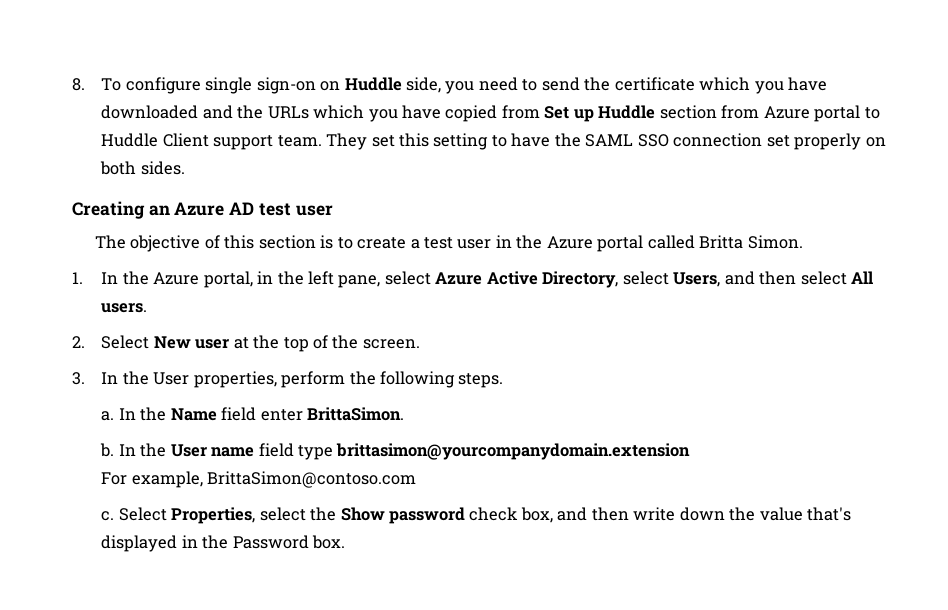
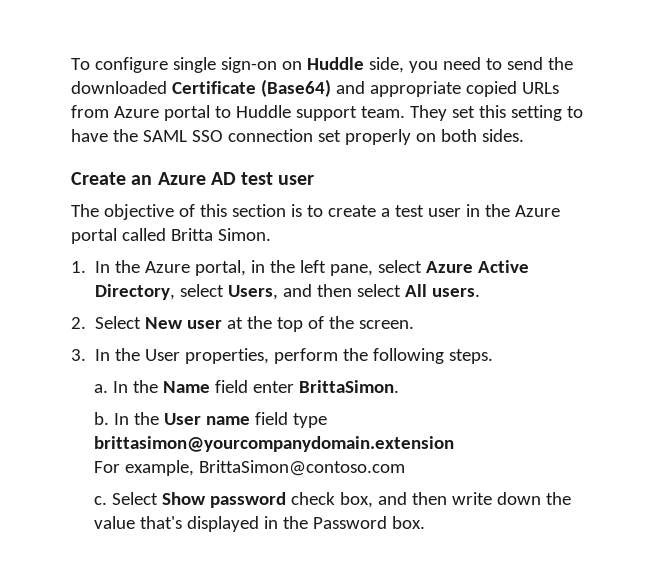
- 8. To configure single sign-on on Huddle side, you need to send the certificate which you have downloaded and the URLs which you have copied from Set up Huddle section from Azure portal to Huddle Client support team.
+ To configure single sign-on on Huddle side, you need to send the downloaded Certificate (Base64) and appropriate copied URLs from Azure portal to Huddle support team.
- Creating an Azure AD test user
+ Create an Azure AD test user
- Select Properties, select the Show password check box, and then write down the value that's displayed in the Password box.
+ Select Show password check box, and then write down the value that's displayed in the Password box.

